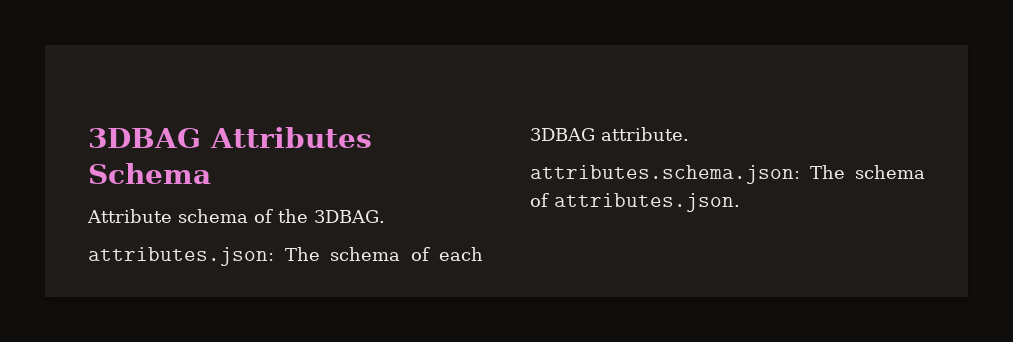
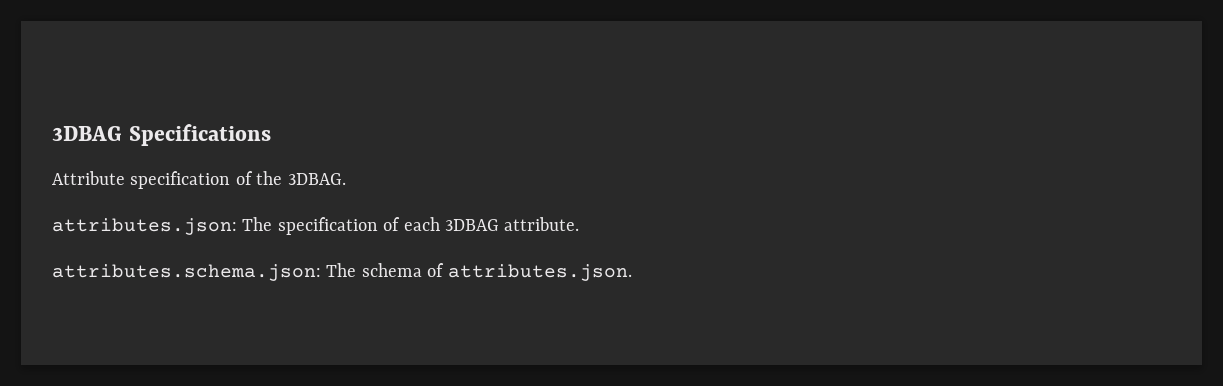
- 3DBAG Attributes Schema
+ 3DBAG Specifications
- Attribute schema of the 3DBAG.
+ Attribute specification of the 3DBAG.
- attributes.json: The schema of each 3DBAG attribute.
+ attributes.json: The specification of each 3DBAG attribute.

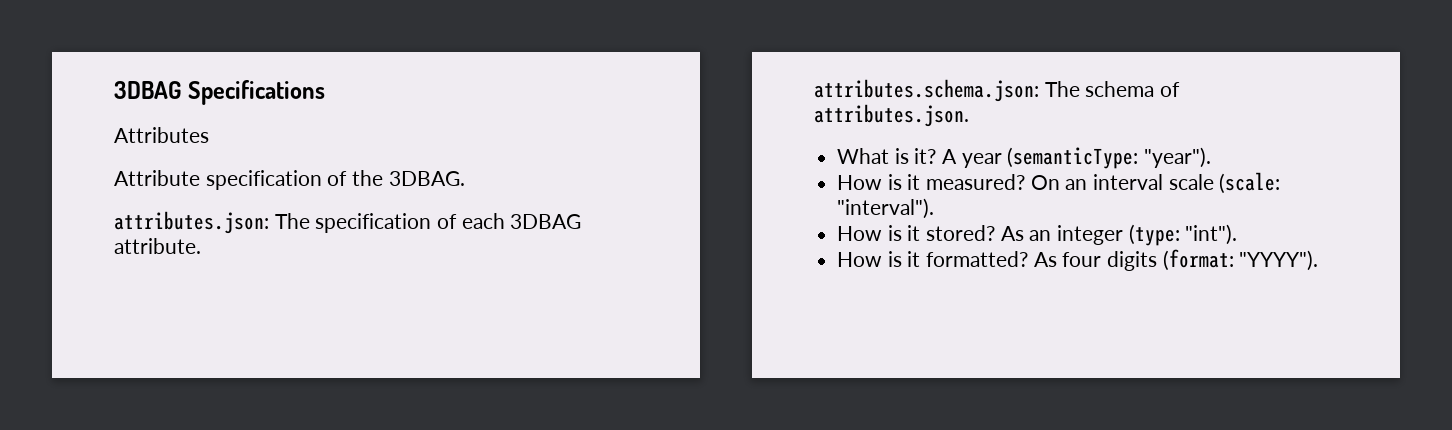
+ Attributes
+ What is it? A year (semanticType: "year").
+ How is it measured? On an interval scale (scale: "interval").
+ How is it stored? As an integer (type: "int").
+ How is it formatted? As four digits (format: "YYYY").

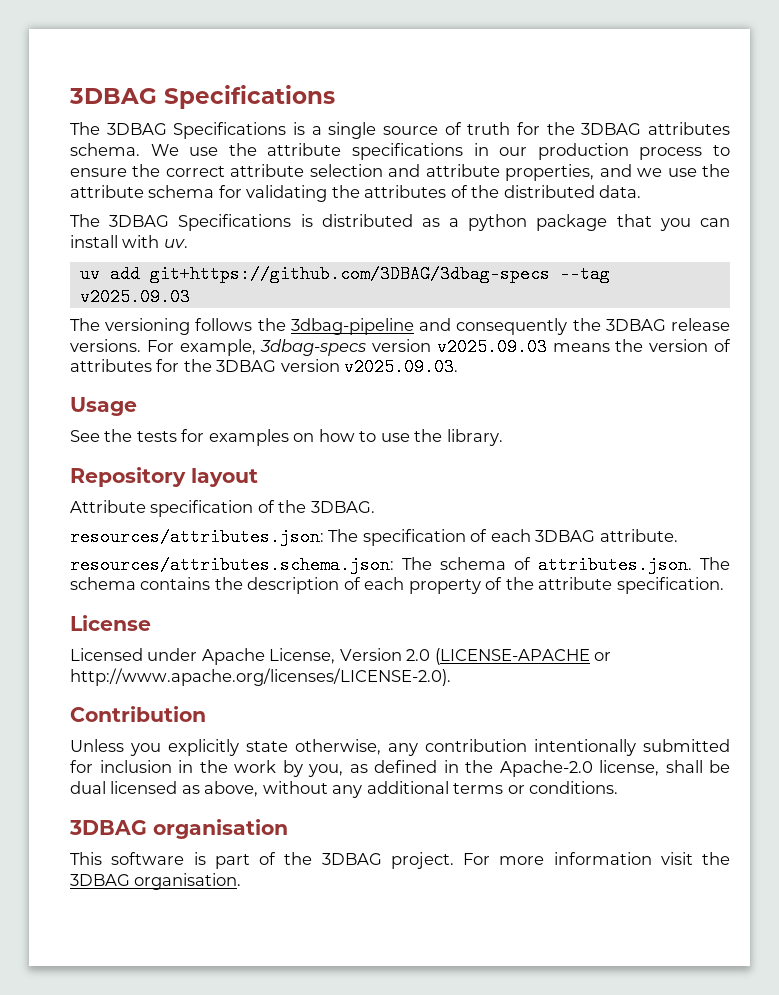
- Attributes
+ The 3DBAG Specifications is a single source of truth for the 3DBAG attributes schema. We use the attribute specifications in our production process to ensure the correct attribute selection and attribute properties, and we use the attribute schema for validating the attributes of the distributed data.
+ The 3DBAG Specifications is distributed as a python package that you can install with uv.
+ uv add git+https://github.com/3DBAG/3dbag-specs --tag v2025.09.03
+ The versioning follows the 3dbag-pipeline and consequently the 3DBAG release versions. For example, 3dbag-specs version v2025.09.03 means the version of attributes for the 3DBAG version v2025.09.03.
+ Usage
+ See the tests for examples on how to use the library.
+ Repository layout
- attributes.json: The specification of each 3DBAG attribute.
+ resources/attributes.json: The specification of each 3DBAG attribute.
- attributes.schema.json: The schema of attributes.json.
- What is it? A year (semanticType: "year").
- How is it measured? On an interval scale (scale: "interval").
- How is it stored? As an integer (type: "int").
- How is it formatted? As four digits (format: "YYYY").
+ resources/attributes.schema.json: The schema of attributes.json. The schema contains the description of each property of the attribute specification.
+ License
+ Licensed under Apache License, Version 2.0 (LICENSE-APACHE or http://www.apache.org/licenses/LICENSE-2.0).
+ Contribution
+ Unless you explicitly state otherwise, any contribution intentionally submitted for inclusion in the work by you, as defined in the Apache-2.0 license, shall be dual licensed as above, without any additional terms or conditions.
+ 3DBAG organisation
+ This software is part of the 3DBAG project. For more information visit the 3DBAG organisation.

